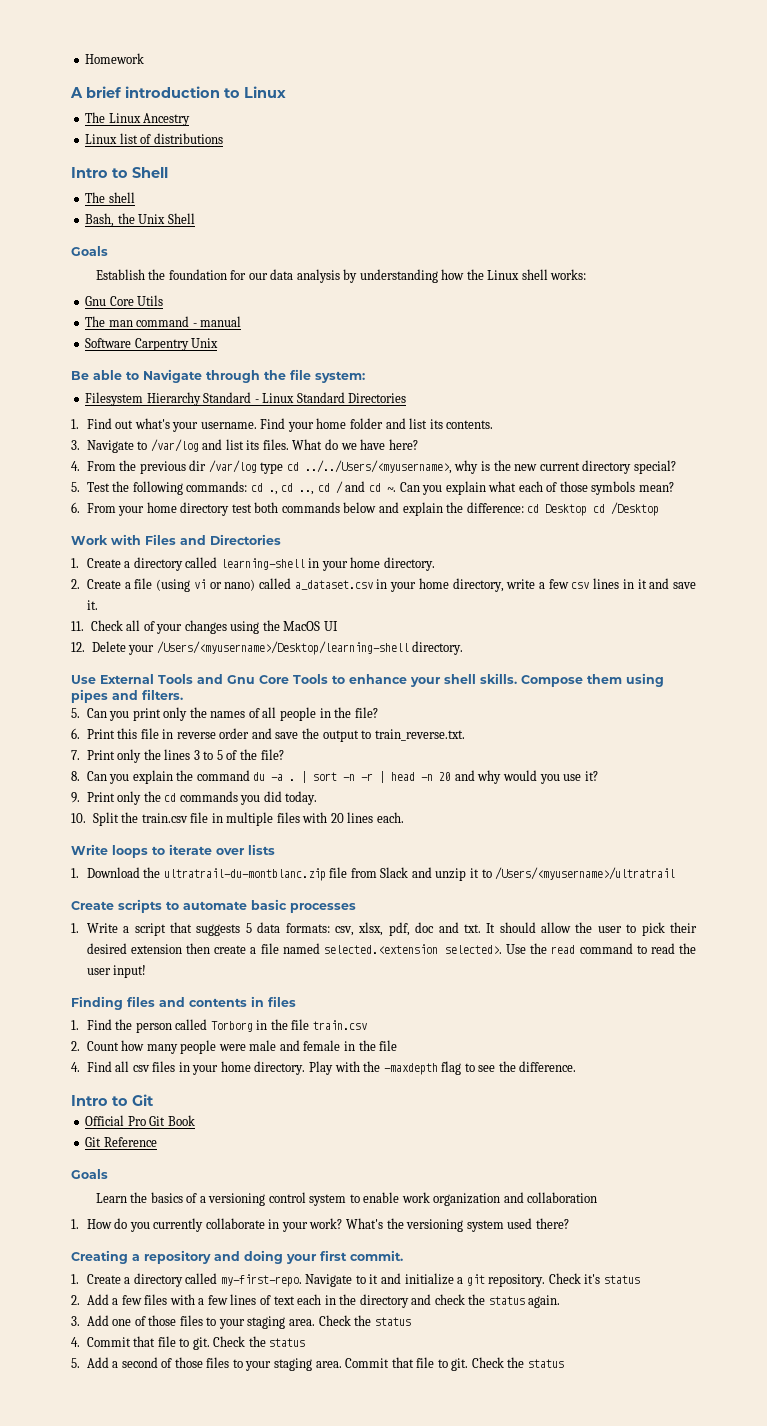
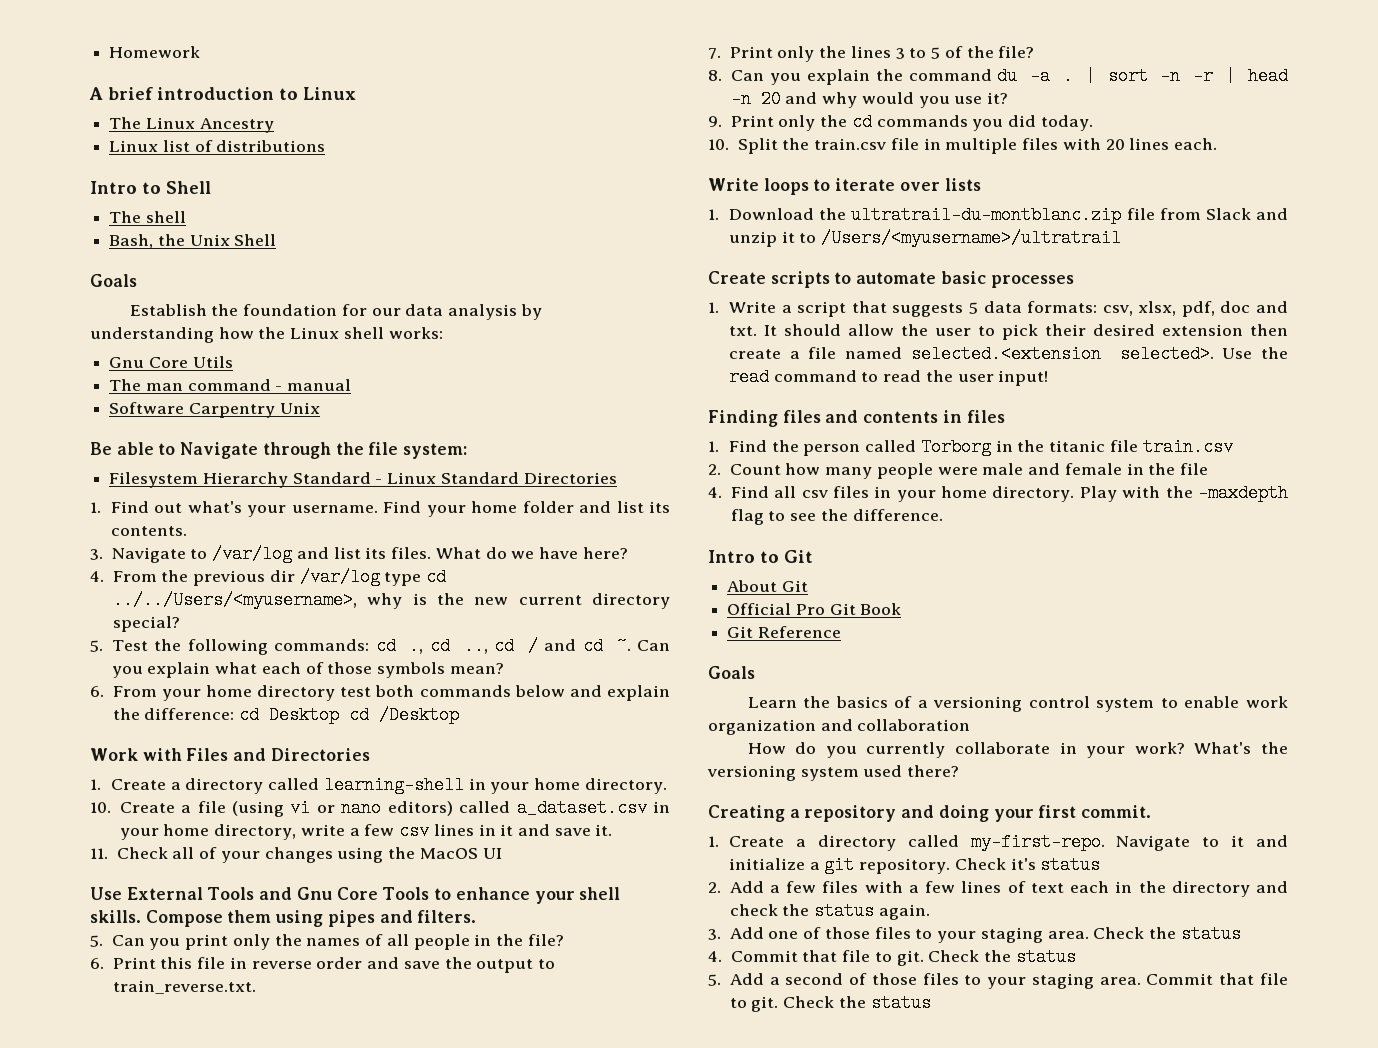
- 2. Create a file (using vi or nano) called a_dataset.csv in your home directory, write a few csv lines in it and save it.
+ 10. Create a file (using vi or nano editors) called a_dataset.csv in your home directory, write a few csv lines in it and save it.
- 12. Delete your /Users/<myusername>/Desktop/learning-shell directory.
- 1. Find the person called Torborg in the file train.csv
+ 1. Find the person called Torborg in the titanic file train.csv
+ About Git
- 1. How do you currently collaborate in your work?
+ How do you currently collaborate in your work?

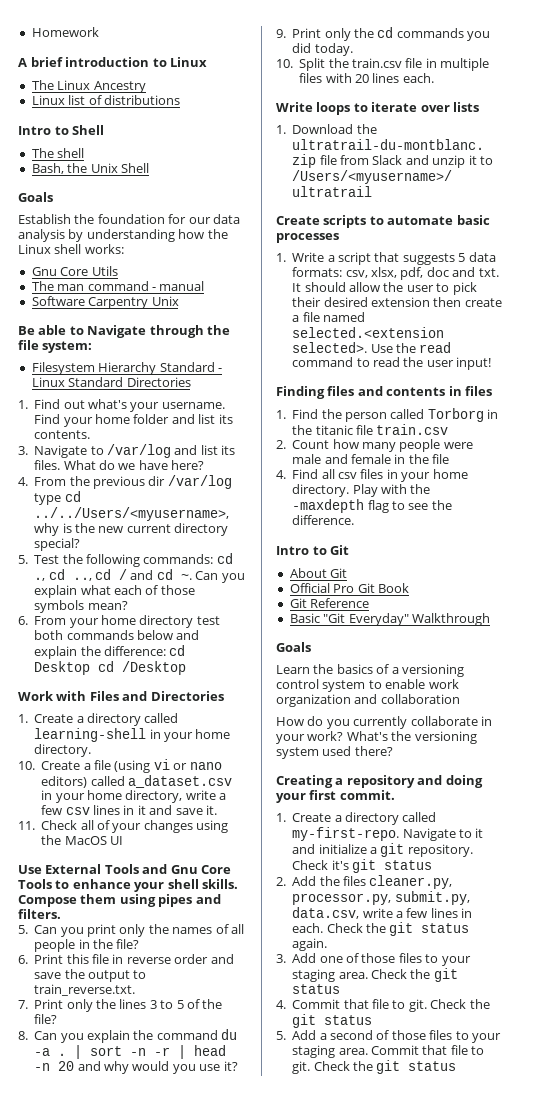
+ Basic "Git Everyday" Walkthrough
- Check it's status
+ Check it's git status
- 2. Add a few files with a few lines of text each in the directory and check the status again.
+ 2. Add the files cleaner.py, processor.py, submit.py, data.csv, write a few lines in each. Check the git status again.
- 3. Add one of those files to your staging area. Check the status
+ 3. Add one of those files to your staging area. Check the git status
- 4. Commit that file to git. Check the status
+ 4. Commit that file to git. Check the git status
- 5. Add a second of those files to your staging area. Commit that file to git. Check the status
+ 5. Add a second of those files to your staging area. Commit that file to git. Check the git status

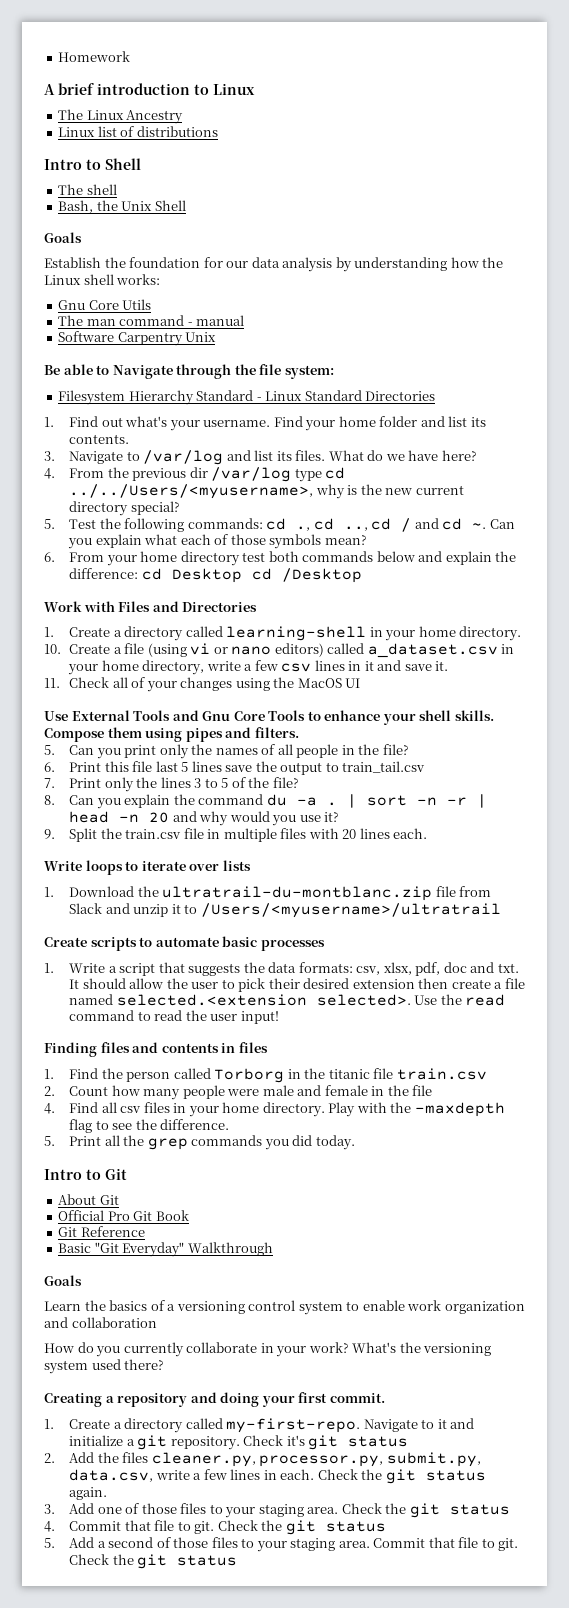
- 6. Print this file in reverse order and save the output to train_reverse.txt.
+ 6. Print this file last 5 lines save the output to train_tail.csv
- 9. Print only the cd commands you did today.
- 10. Split the train.csv file in multiple files with 20 lines each.
+ 9. Split the train.csv file in multiple files with 20 lines each.
- 1. Write a script that suggests 5 data formats: csv, xlsx, pdf, doc and txt.
+ 1. Write a script that suggests the data formats: csv, xlsx, pdf, doc and txt.
+ 5. Print all the grep commands you did today.

